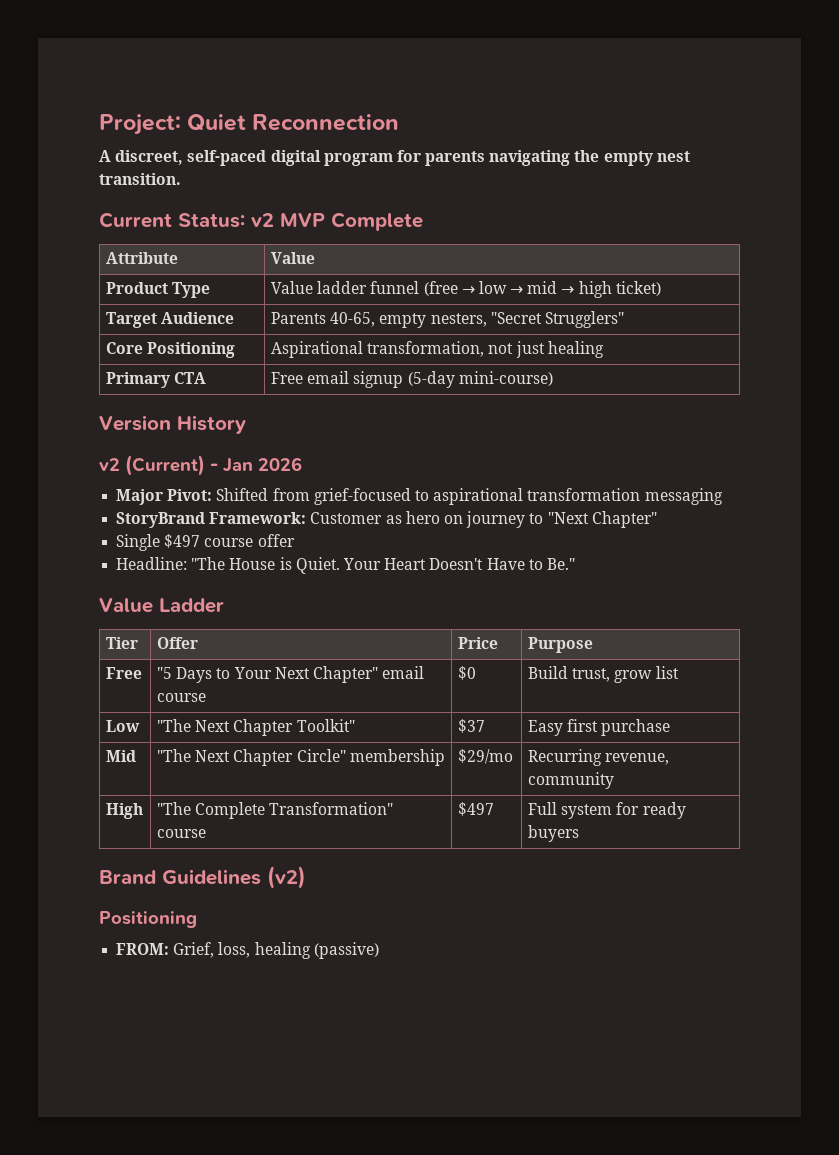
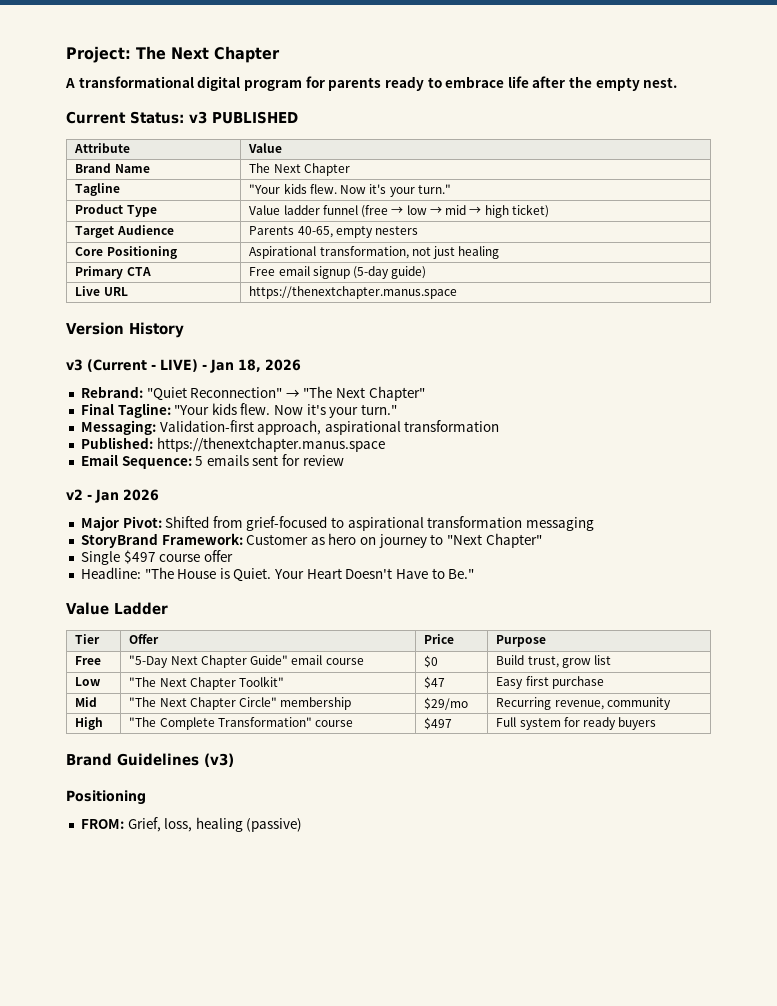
- Project: Quiet Reconnection
+ Project: The Next Chapter
- A discreet, self-paced digital program for parents navigating the empty nest transition.
+ A transformational digital program for parents ready to embrace life after the empty nest.
- Current Status: v2 MVP Complete
+ Current Status: v3 PUBLISHED
+ Brand Name | The Next Chapter
+ Tagline | "Your kids flew. Now it's your turn."
- Target Audience | Parents 40-65, empty nesters, "Secret Strugglers"
+ Target Audience | Parents 40-65, empty nesters
- Primary CTA | Free email signup (5-day mini-course)
+ Primary CTA | Free email signup (5-day guide)
+ Live URL | https://thenextchapter.manus.space
  Version History
- v2 (Current) - Jan 2026
+ v3 (Current - LIVE) - Jan 18, 2026
+ Rebrand: "Quiet Reconnection" → "The Next Chapter"
+ Final Tagline: "Your kids flew. Now it's your turn."
+ Messaging: Validation-first approach, aspirational transformation
+ Published: https://thenextchapter.manus.space
+ Email Sequence: 5 emails sent for review
+ v2 - Jan 2026
- Free | "5 Days to Your Next Chapter" email course | $0 | Build trust, grow list
+ Free | "5-Day Next Chapter Guide" email course | $0 | Build trust, grow list
- Low | "The Next Chapter Toolkit" | $37 | Easy first purchase
+ Low | "The Next Chapter Toolkit" | $47 | Easy first purchase
- Brand Guidelines (v2)
+ Brand Guidelines (v3)

